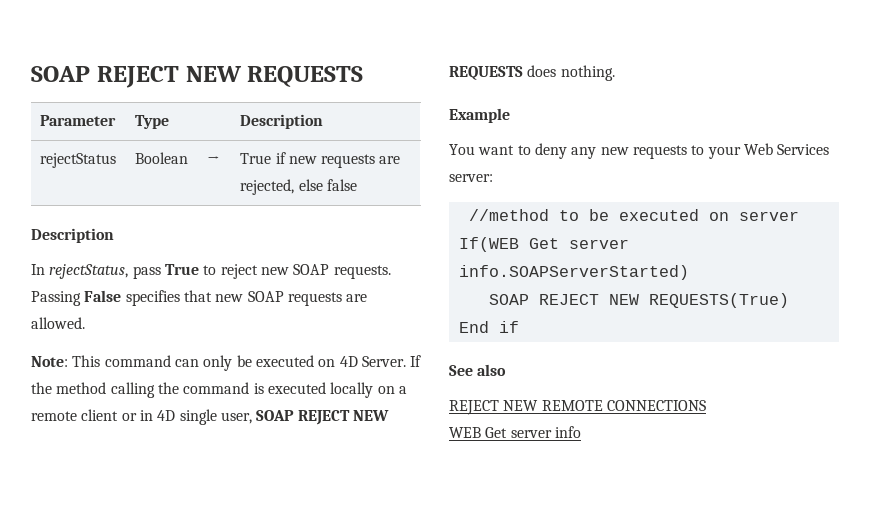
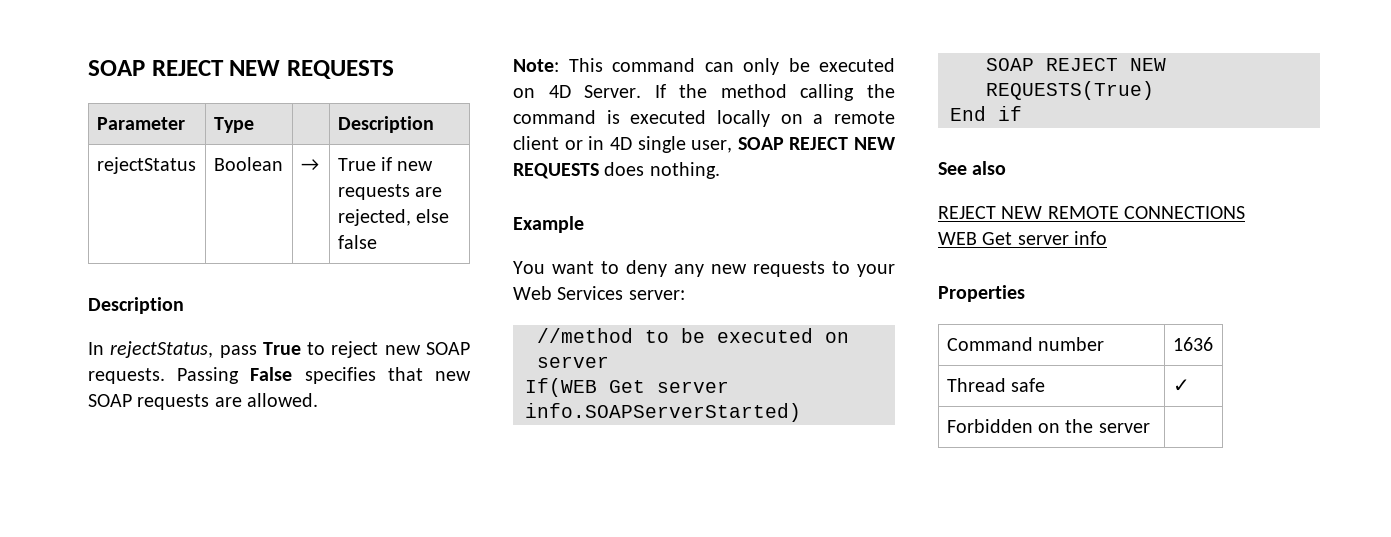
+ Properties
+ Command number | 1636
+ Thread safe | ✓
+ Forbidden on the server |

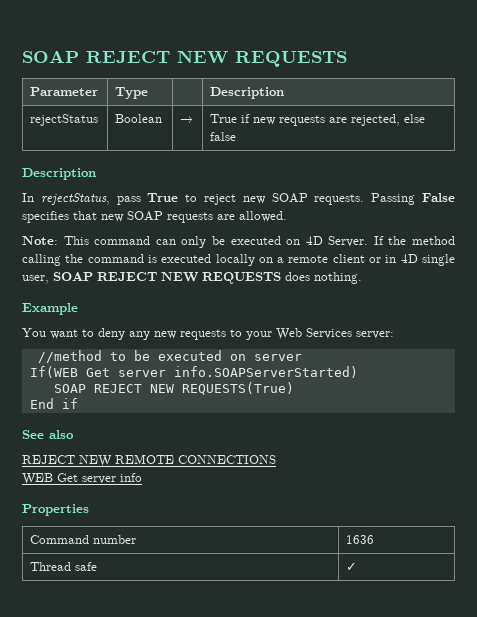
- Forbidden on the server |

